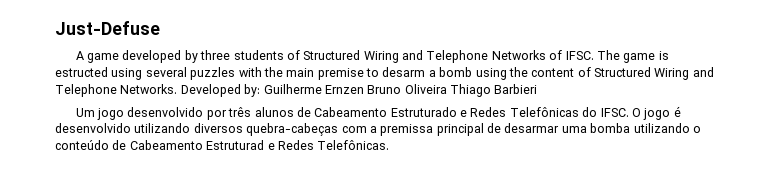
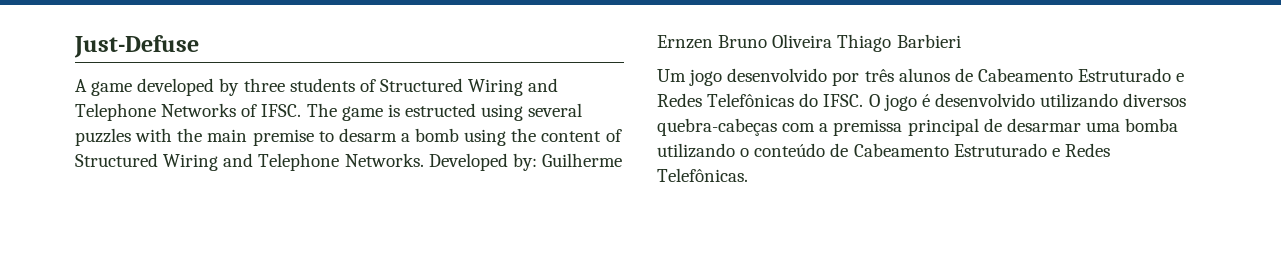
- O jogo é desenvolvido utilizando diversos quebra-cabeças com a premissa principal de desarmar uma bomba utilizando o conteúdo de Cabeamento Estruturad e Redes Telefônicas.
+ O jogo é desenvolvido utilizando diversos quebra-cabeças com a premissa principal de desarmar uma bomba utilizando o conteúdo de Cabeamento Estruturado e Redes Telefônicas.

